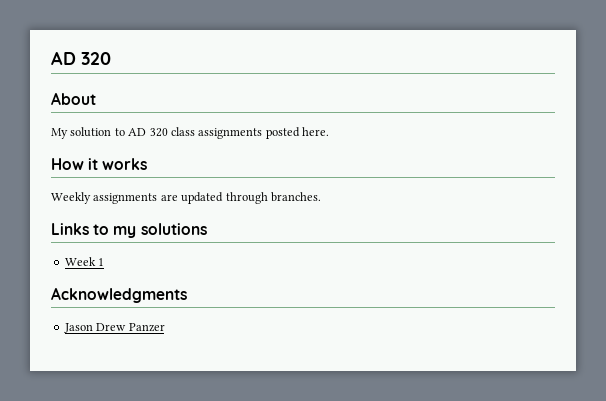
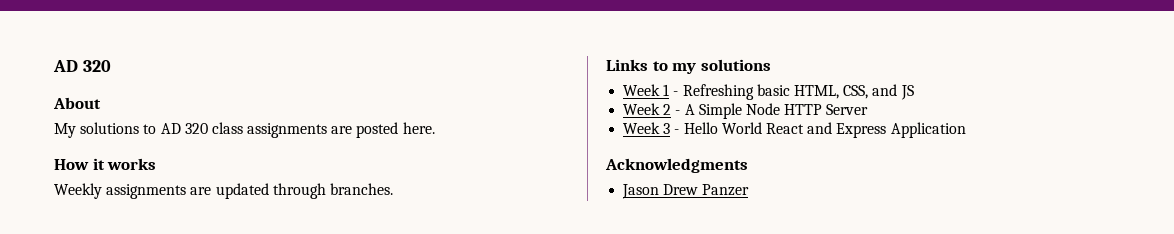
- My solution to AD 320 class assignments posted here.
+ My solutions to AD 320 class assignments are posted here.
- Week 1
+ Week 1 - Refreshing basic HTML, CSS, and JS
+ Week 2 - A Simple Node HTTP Server
+ Week 3 - Hello World React and Express Application

